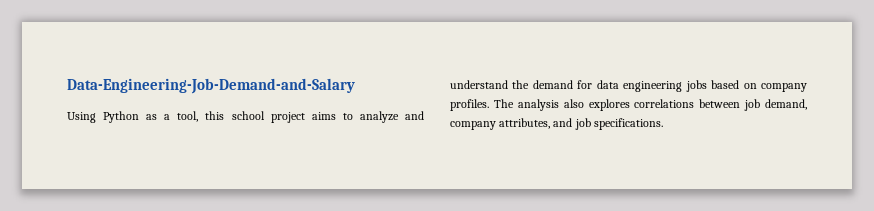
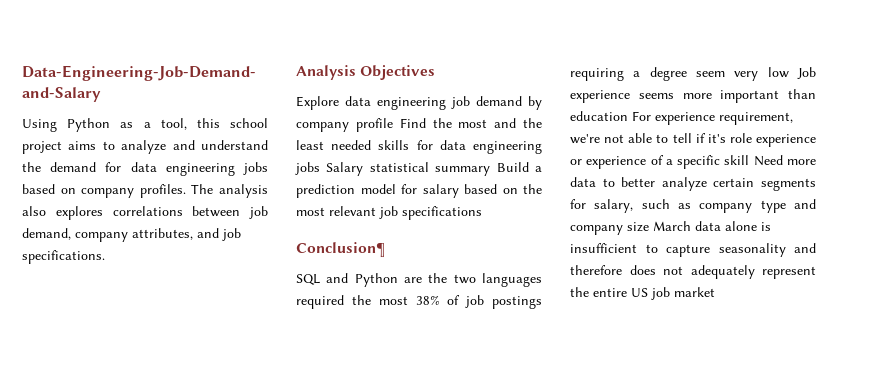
+ Analysis Objectives
+ Explore data engineering job demand by company profile Find the most and the least needed skills for data engineering jobs Salary statistical summary Build a prediction model for salary based on the most relevant job specifications
+ Conclusion¶
+ SQL and Python are the two languages required the most 38% of job postings requiring a degree seem very low Job experience seems more important than education For experience requirement, we're not able to tell if it's role experience or experience of a specific skill Need more data to better analyze certain segments for salary, such as company type and company size March data alone is insufficient to capture seasonality and therefore does not adequately represent the entire US job market

